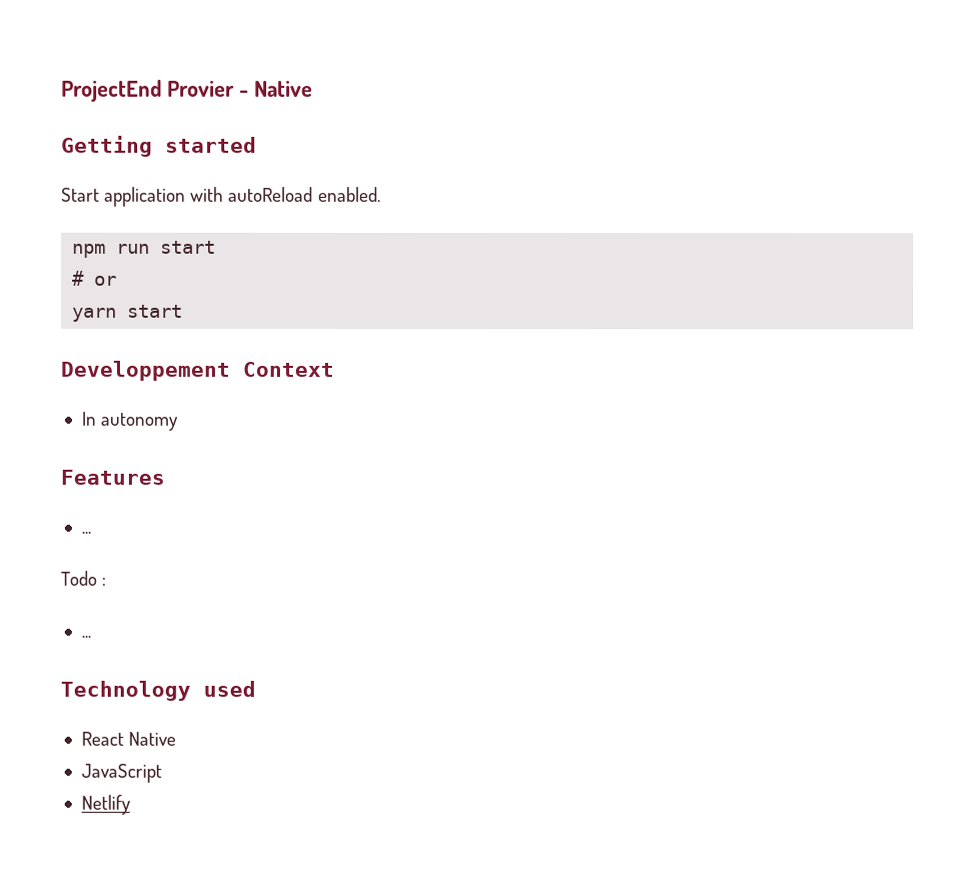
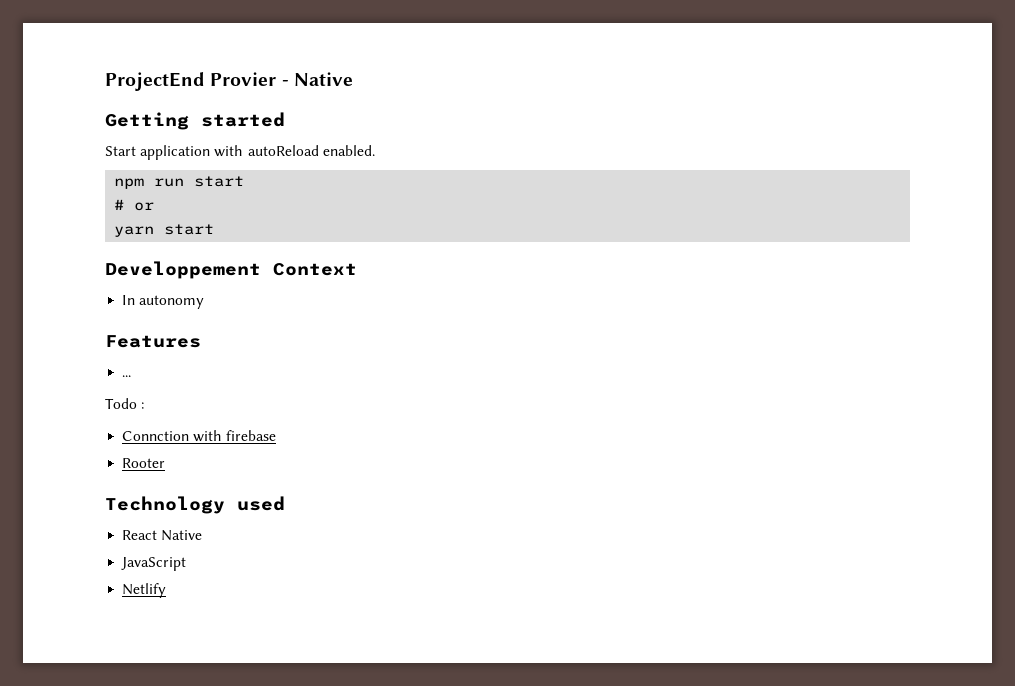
  Todo :
- ...
+ Connction with firebase
+ Rooter

